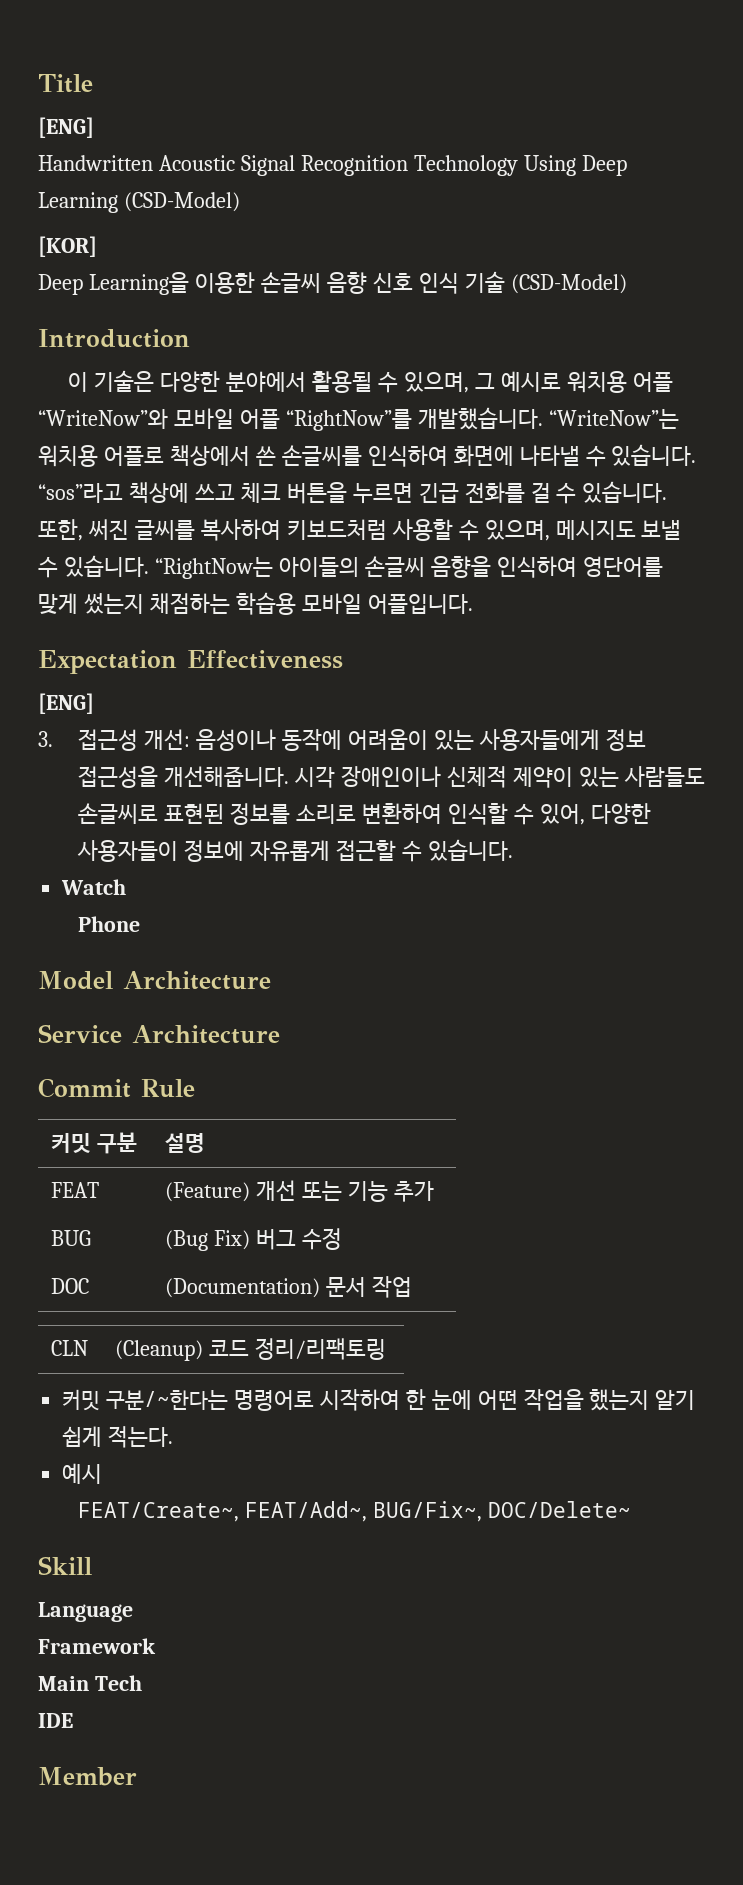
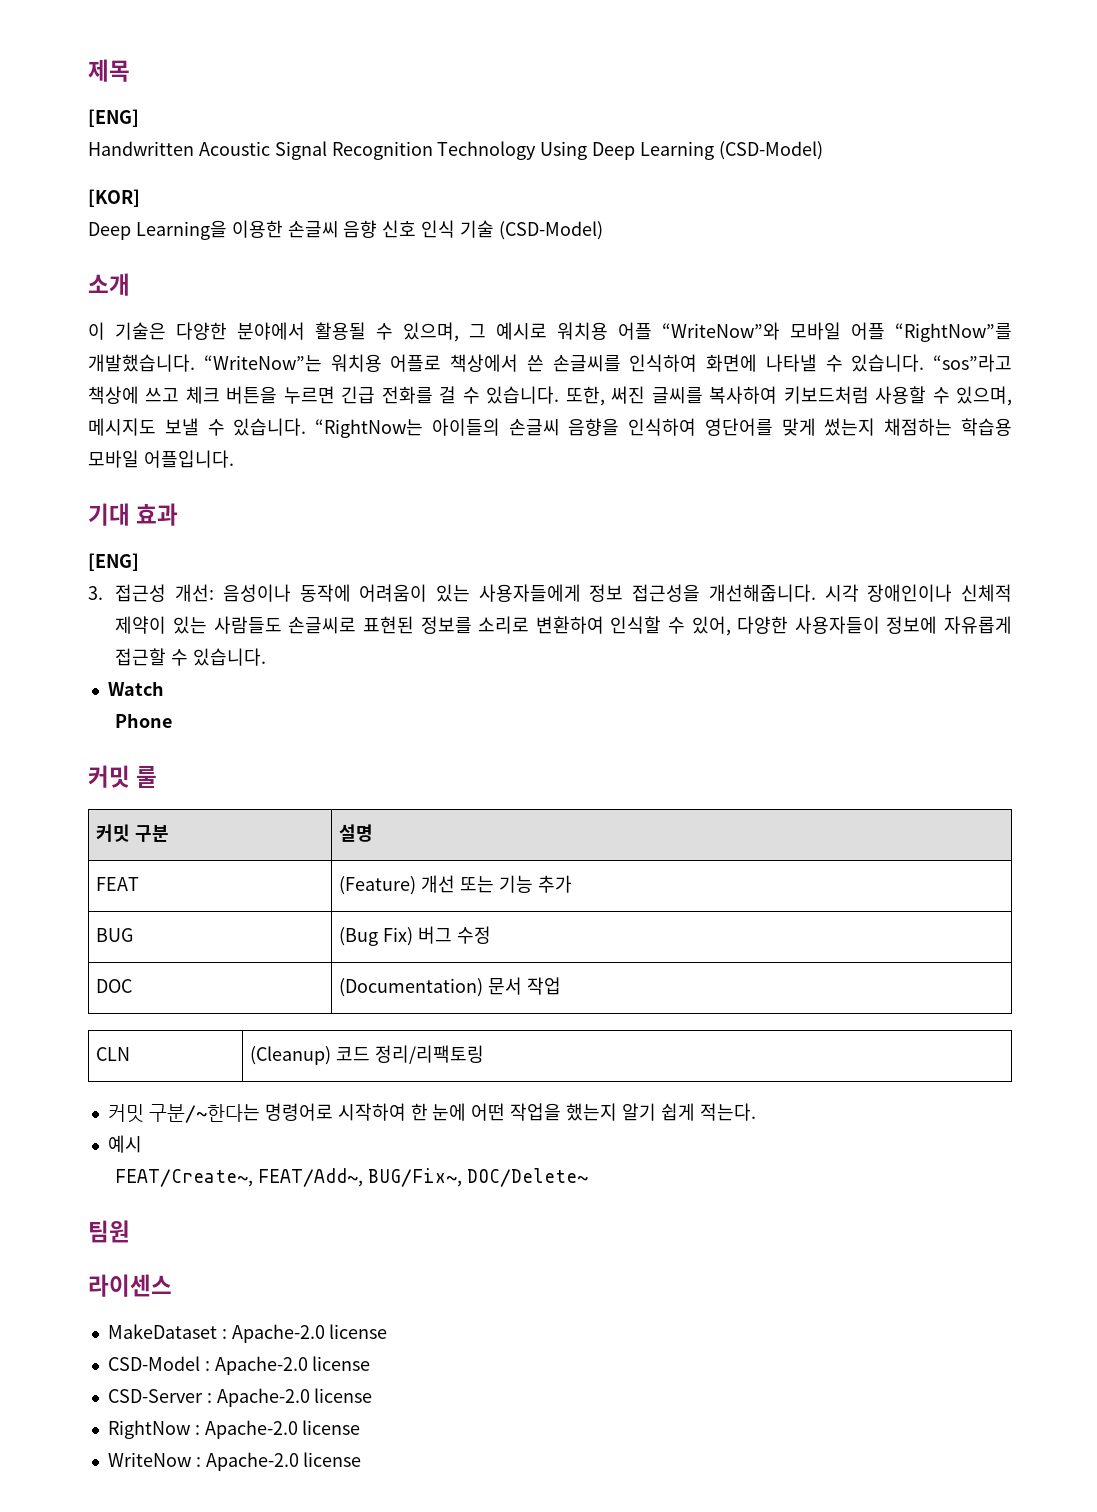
- Title
+ 제목
- Introduction
+ 소개
- Expectation Effectiveness
+ 기대 효과
- Model Architecture
- Service Architecture
- Commit Rule
+ 커밋 룰
- Skill
- Language
- Framework
- Main Tech
- IDE
- Member
+ 팀원
+ 라이센스
+ MakeDataset : Apache-2.0 license
+ CSD-Model : Apache-2.0 license
+ CSD-Server : Apache-2.0 license
+ RightNow : Apache-2.0 license
+ WriteNow : Apache-2.0 license

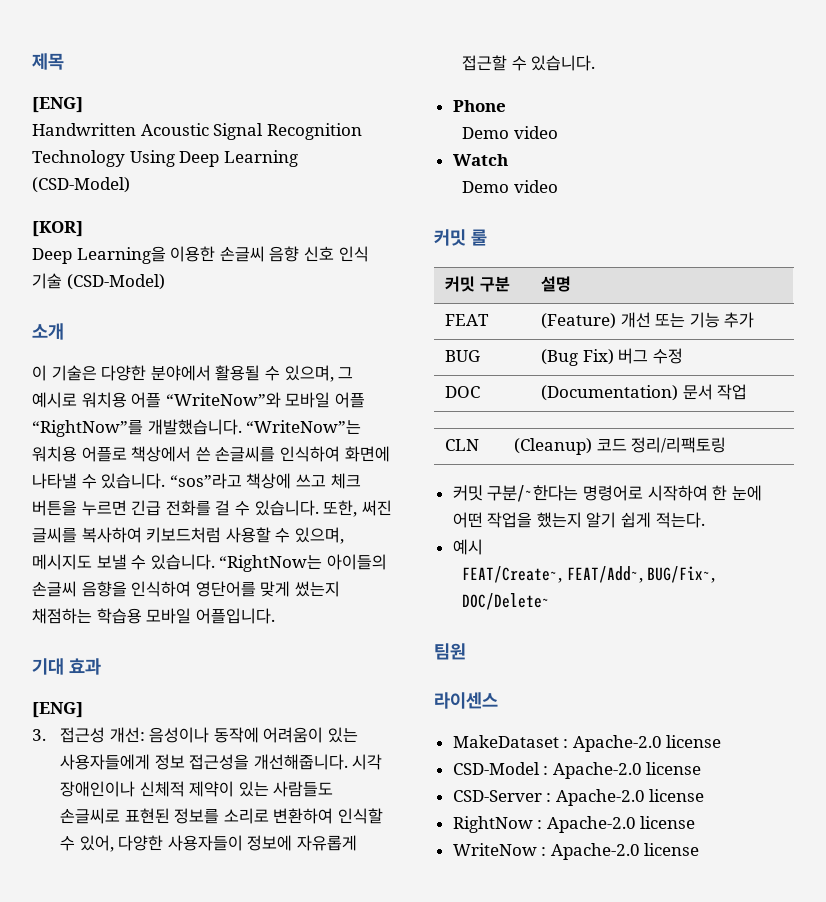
+ Phone
+ Demo video
  Watch
- Phone
+ Demo video

